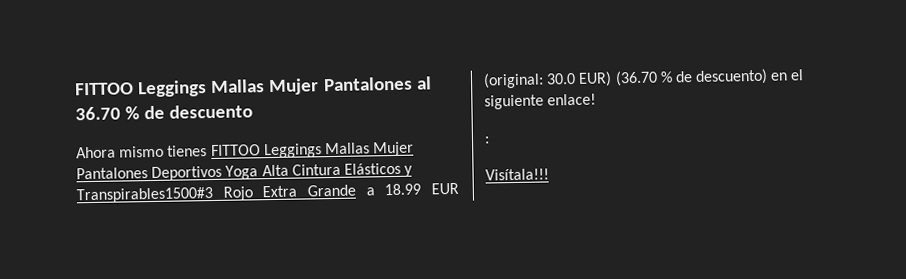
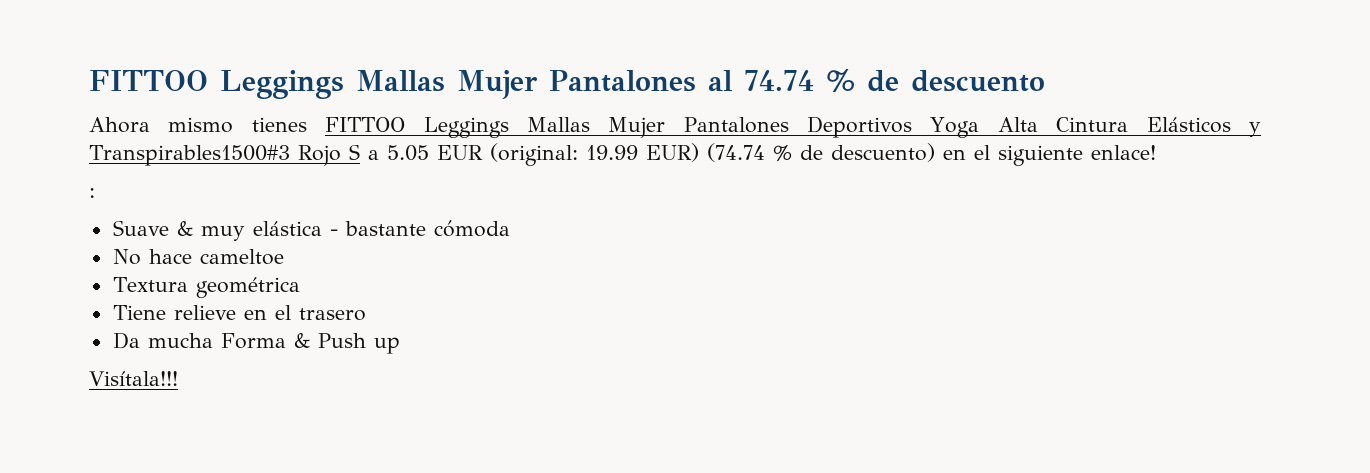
- FITTOO Leggings Mallas Mujer Pantalones al 36.70 % de descuento
+ FITTOO Leggings Mallas Mujer Pantalones al 74.74 % de descuento
- Ahora mismo tienes FITTOO Leggings Mallas Mujer Pantalones Deportivos Yoga Alta Cintura Elásticos y Transpirables1500#3 Rojo Extra Grande a 18.99 EUR (original: 30.0 EUR) (36.70 % de descuento) en el siguiente enlace!
+ Ahora mismo tienes FITTOO Leggings Mallas Mujer Pantalones Deportivos Yoga Alta Cintura Elásticos y Transpirables1500#3 Rojo S a 5.05 EUR (original: 19.99 EUR) (74.74 % de descuento) en el siguiente enlace!
+ Suave & muy elástica - bastante cómoda
+ No hace cameltoe
+ Textura geométrica
+ Tiene relieve en el trasero
+ Da mucha Forma & Push up

